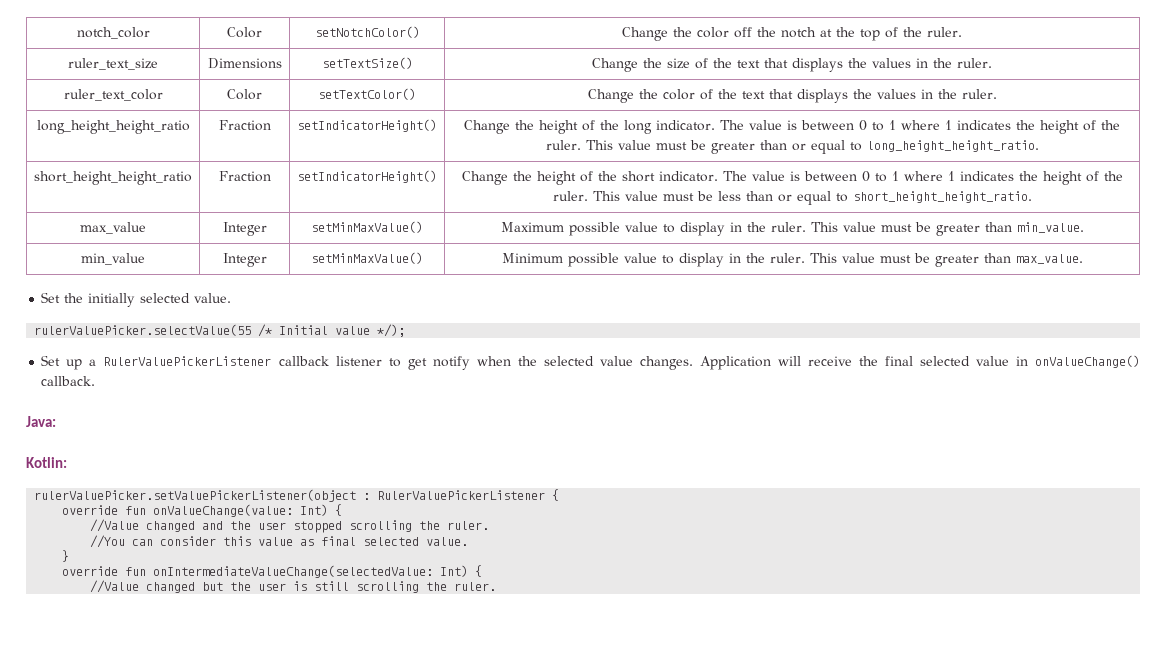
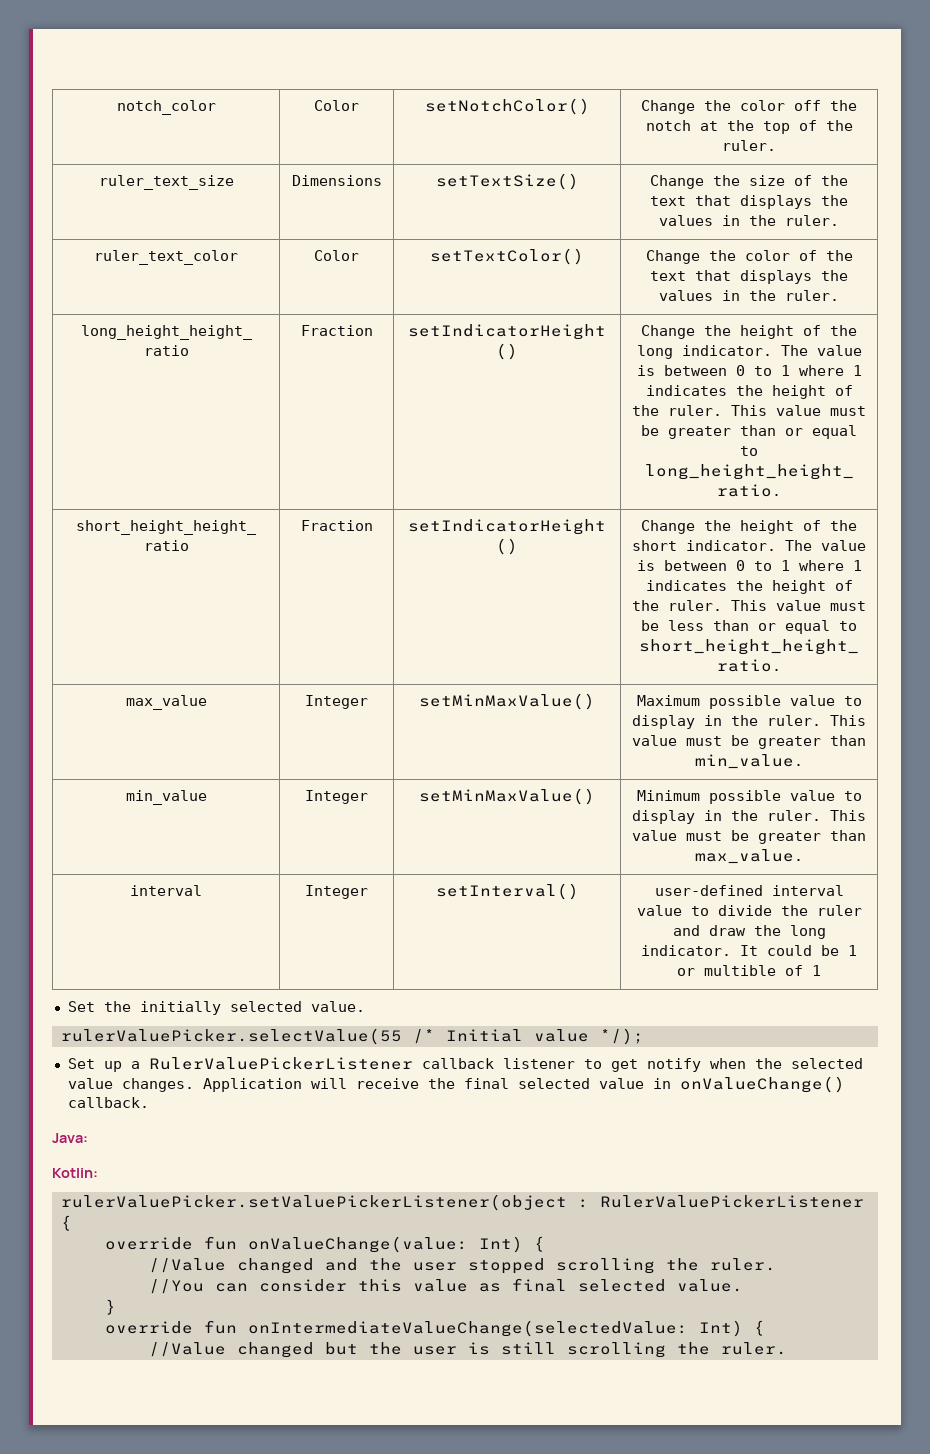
+ interval | Integer | setInterval() | user-defined interval value to divide the ruler and draw the long indicator. It could be 1 or multible of 1

